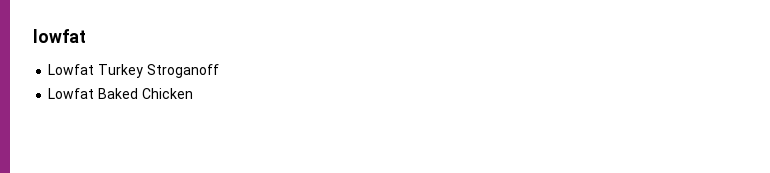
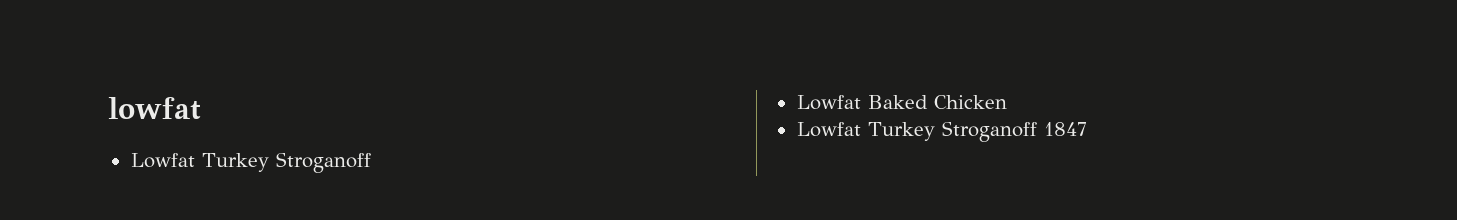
+ Lowfat Turkey Stroganoff 1847

